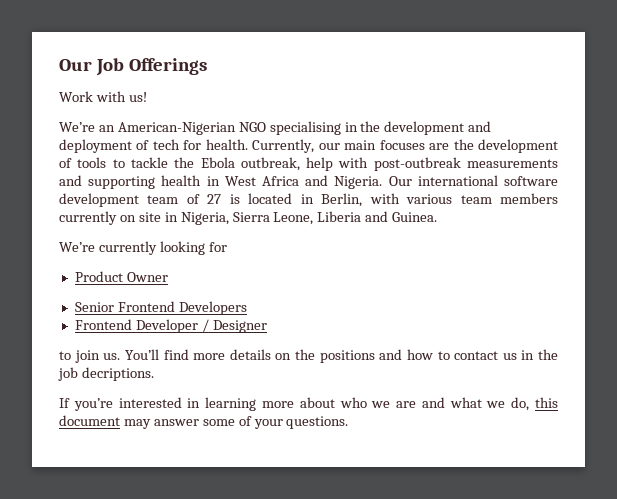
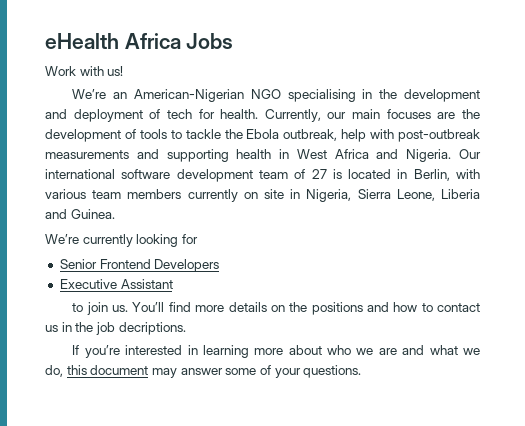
- Our Job Offerings
+ eHealth Africa Jobs
- Product Owner
- Frontend Developer / Designer
+ Executive Assistant

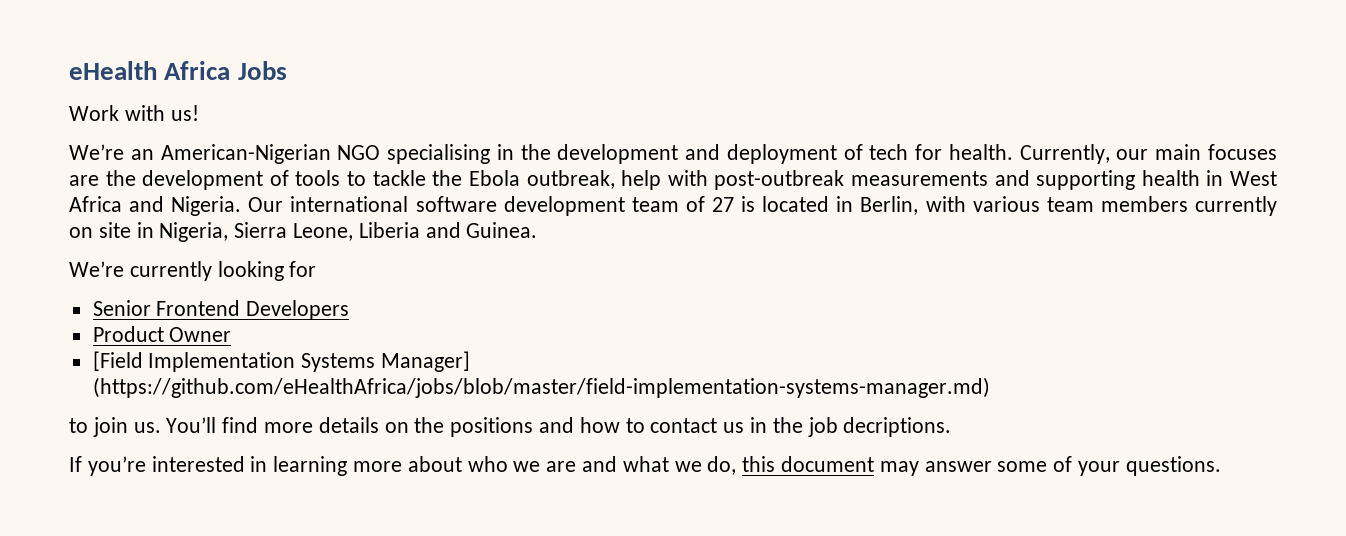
- Executive Assistant
+ Product Owner
+ [Field Implementation Systems Manager] (https://github.com/eHealthAfrica/jobs/blob/master/field-implementation-systems-manager.md)

